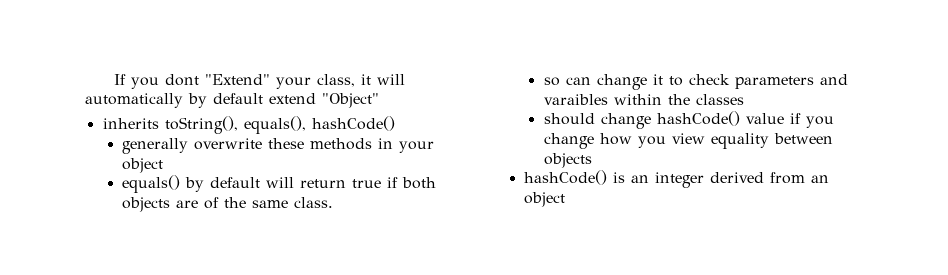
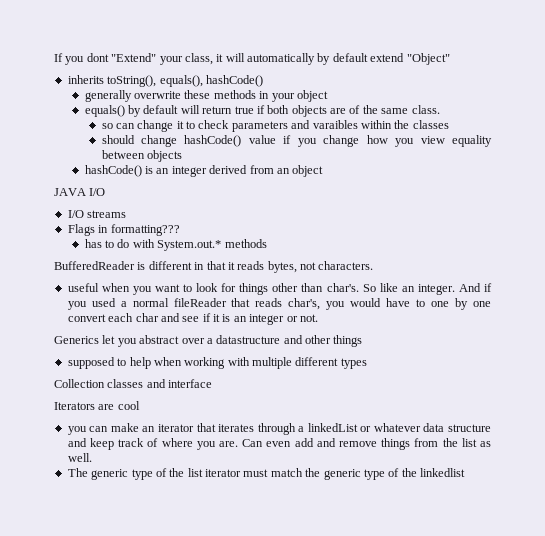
+ JAVA I/O
+ I/O streams
+ Flags in formatting???
+ has to do with System.out.* methods
+ BufferedReader is different in that it reads bytes, not characters.
+ useful when you want to look for things other than char's. So like an integer. And if you used a normal fileReader that reads char's, you would have to one by one convert each char and see if it is an integer or not.
+ Generics let you abstract over a datastructure and other things
+ supposed to help when working with multiple different types
+ Collection classes and interface
+ Iterators are cool
+ you can make an iterator that iterates through a linkedList or whatever data structure and keep track of where you are. Can even add and remove things from the list as well.
+ The generic type of the list iterator must match the generic type of the linkedlist

